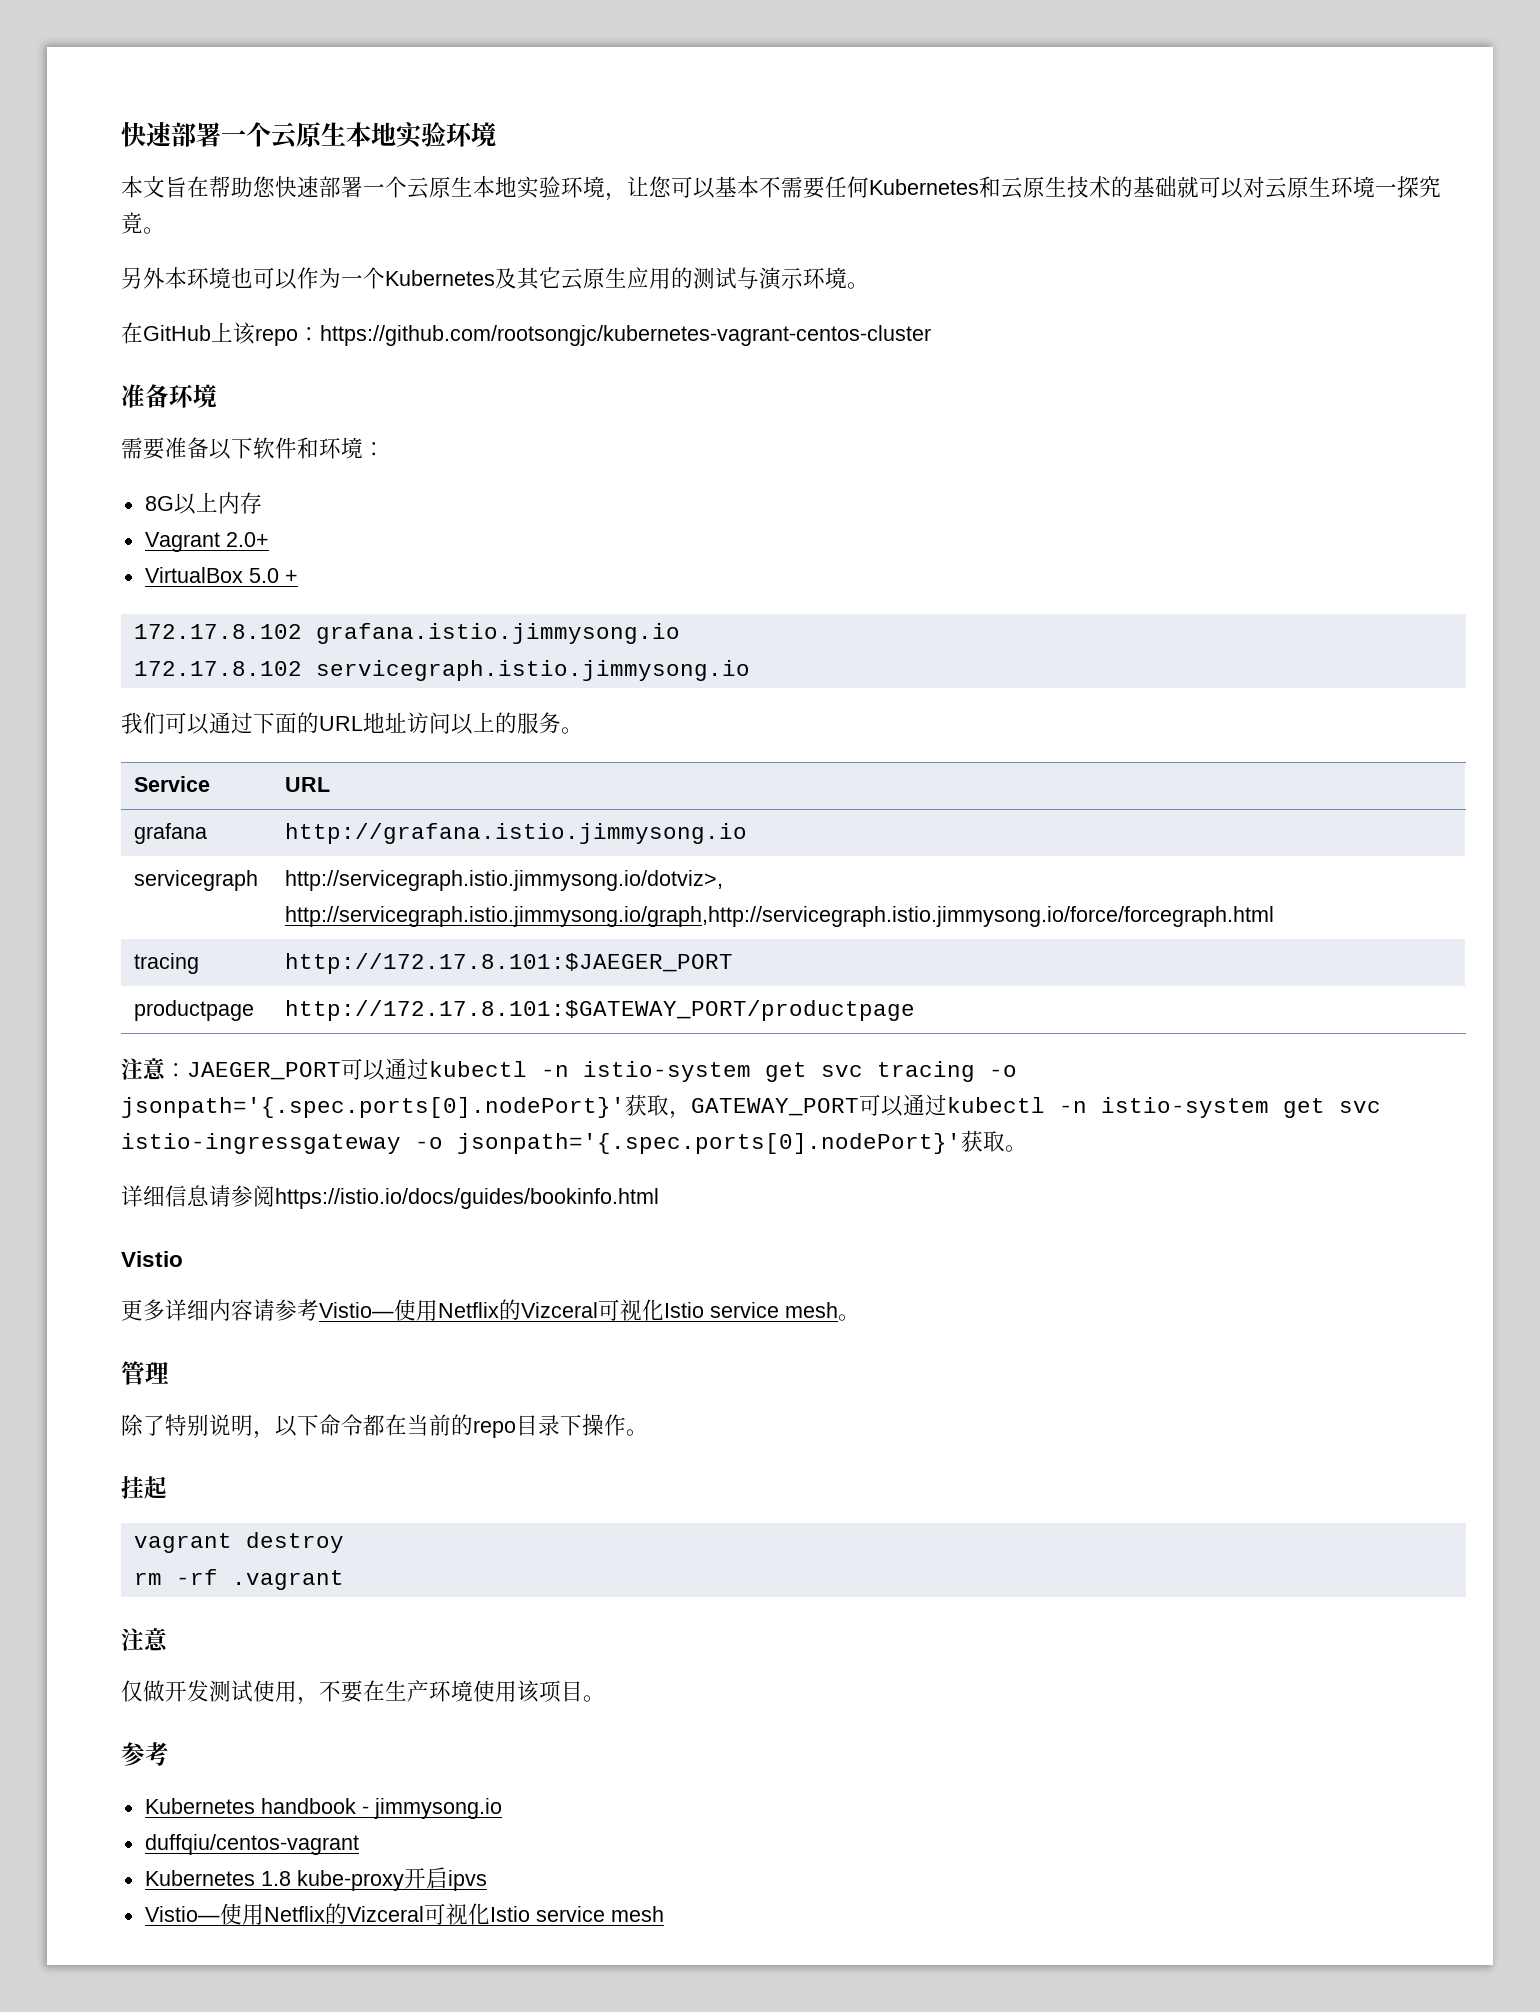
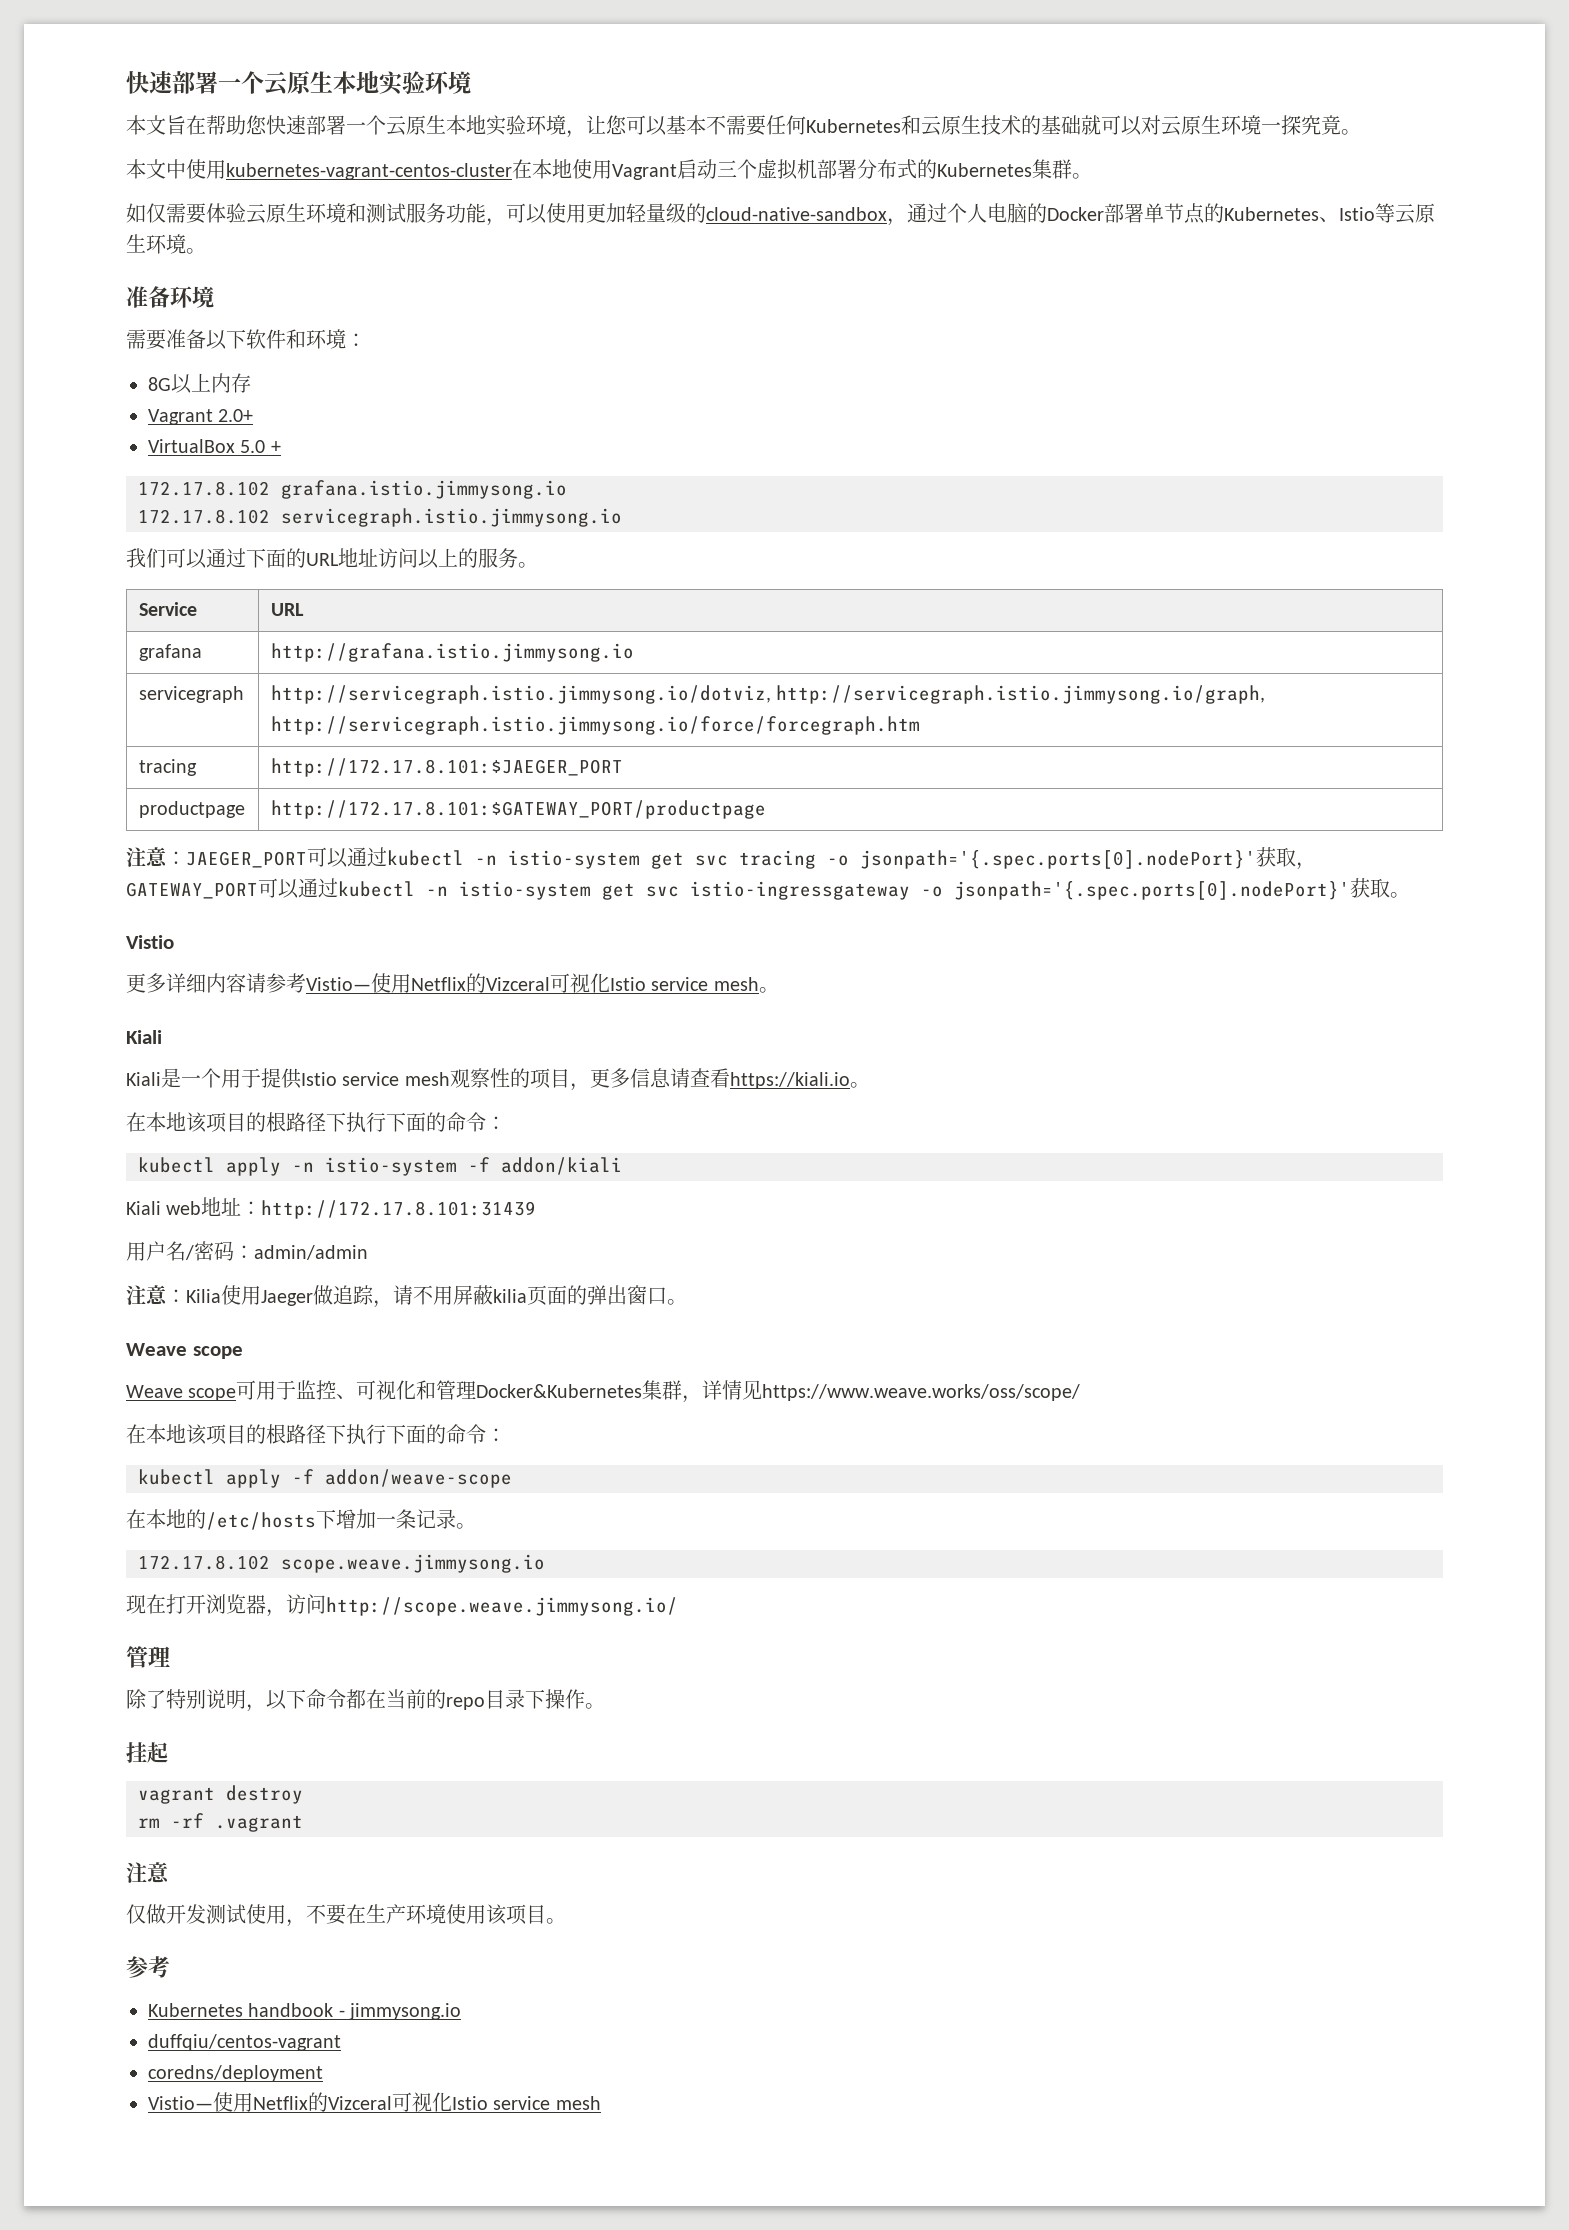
- 另外本环境也可以作为一个Kubernetes及其它云原生应用的测试与演示环境。
- 在GitHub上该repo：https://github.com/rootsongjc/kubernetes-vagrant-centos-cluster
+ 本文中使用kubernetes-vagrant-centos-cluster在本地使用Vagrant启动三个虚拟机部署分布式的Kubernetes集群。
+ 如仅需要体验云原生环境和测试服务功能，可以使用更加轻量级的cloud-native-sandbox，通过个人电脑的Docker部署单节点的Kubernetes、Istio等云原生环境。
- servicegraph | http://servicegraph.istio.jimmysong.io/dotviz>, http://servicegraph.istio.jimmysong.io/graph,http://servicegraph.istio.jimmysong.io/force/forcegraph.html
+ servicegraph | http://servicegraph.istio.jimmysong.io/dotviz, http://servicegraph.istio.jimmysong.io/graph, http://servicegraph.istio.jimmysong.io/force/forcegraph.htm
- 详细信息请参阅https://istio.io/docs/guides/bookinfo.html
  更多详细内容请参考Vistio—使用Netflix的Vizceral可视化Istio service mesh。
+ Kiali
+ Kiali是一个用于提供Istio service mesh观察性的项目，更多信息请查看https://kiali.io。
+ 在本地该项目的根路径下执行下面的命令：
+ kubectl apply -n istio-system -f addon/kiali
+ Kiali web地址：http://172.17.8.101:31439
+ 用户名/密码：admin/admin
+ 注意：Kilia使用Jaeger做追踪，请不用屏蔽kilia页面的弹出窗口。
+ Weave scope
+ Weave scope可用于监控、可视化和管理Docker&Kubernetes集群，详情见https://www.weave.works/oss/scope/
+ 在本地该项目的根路径下执行下面的命令：
+ kubectl apply -f addon/weave-scope
+ 在本地的/etc/hosts下增加一条记录。
+ 172.17.8.102 scope.weave.jimmysong.io
+ 现在打开浏览器，访问http://scope.weave.jimmysong.io/
- Kubernetes 1.8 kube-proxy开启ipvs
+ coredns/deployment

